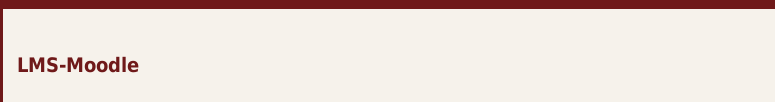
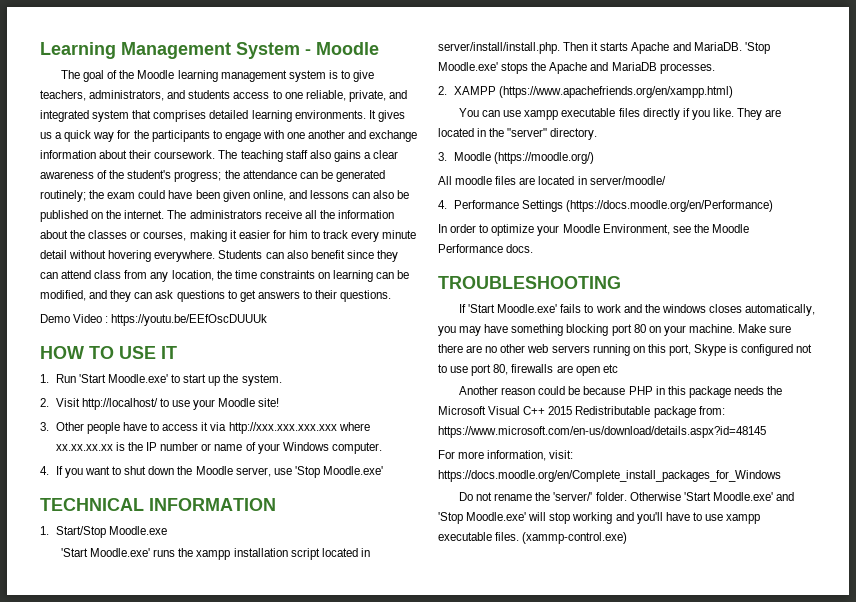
- LMS-Moodle
+ Learning Management System - Moodle
+ The goal of the Moodle learning management system is to give teachers, administrators, and students access to one reliable, private, and integrated system that comprises detailed learning environments. It gives us a quick way for the participants to engage with one another and exchange information about their coursework. The teaching staff also gains a clear awareness of the student's progress; the attendance can be generated routinely; the exam could have been given online, and lessons can also be published on the internet. The administrators receive all the information about the classes or courses, making it easier for him to track every minute detail without hovering everywhere. Students can also benefit since they can attend class from any location, the time constraints on learning can be modified, and they can ask questions to get answers to their questions.
+ Demo Video : https://youtu.be/EEfOscDUUUk
+ HOW TO USE IT
+ 1. Run 'Start Moodle.exe' to start up the system.
+ 2. Visit http://localhost/ to use your Moodle site!
+ 3. Other people have to access it via http://xxx.xxx.xxx.xxx where xx.xx.xx.xx is the IP number or name of your Windows computer.
+ 4. If you want to shut down the Moodle server, use 'Stop Moodle.exe'
+ TECHNICAL INFORMATION
+ 1. Start/Stop Moodle.exe
+ 'Start Moodle.exe' runs the xampp installation script located in server/install/install.php. Then it starts Apache and MariaDB. 'Stop Moodle.exe' stops the Apache and MariaDB processes.
+ 2. XAMPP (https://www.apachefriends.org/en/xampp.html)
+ You can use xampp executable files directly if you like. They are located in the "server" directory.
+ 3. Moodle (https://moodle.org/)
+ All moodle files are located in server/moodle/
+ 4. Performance Settings (https://docs.moodle.org/en/Performance)
+ In order to optimize your Moodle Environment, see the Moodle Performance docs.
+ TROUBLESHOOTING
+ If 'Start Moodle.exe' fails to work and the windows closes automatically, you may have something blocking port 80 on your machine. Make sure there are no other web servers running on this port, Skype is configured not to use port 80, firewalls are open etc
+ Another reason could be because PHP in this package needs the Microsoft Visual C++ 2015 Redistributable package from: https://www.microsoft.com/en-us/download/details.aspx?id=48145
+ For more information, visit: https://docs.moodle.org/en/Complete_install_packages_for_Windows
+ Do not rename the 'server/' folder. Otherwise 'Start Moodle.exe' and 'Stop Moodle.exe' will stop working and you'll have to use xampp executable files. (xammp-control.exe)

